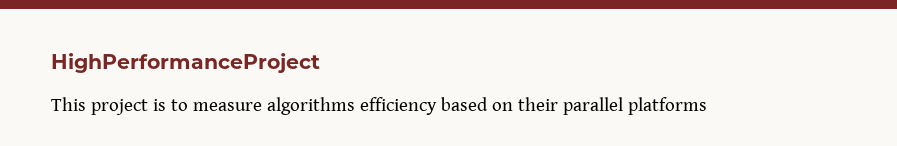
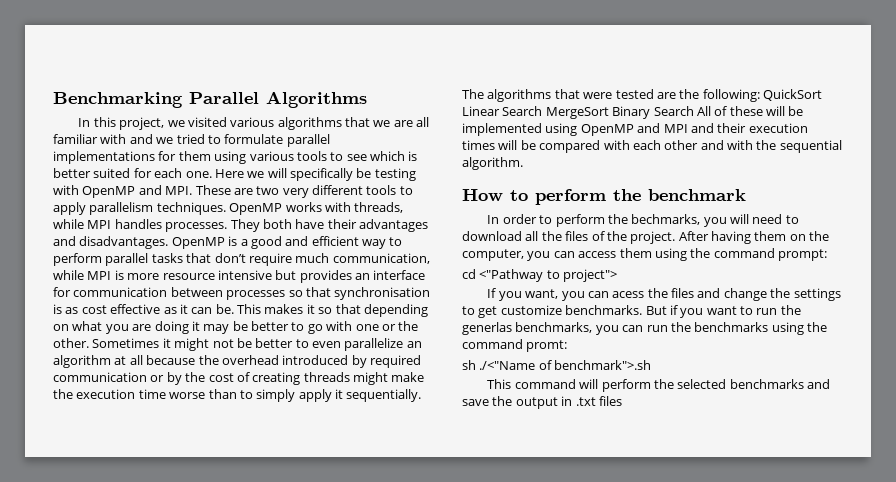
- HighPerformanceProject
- This project is to measure algorithms efficiency based on their parallel platforms
+ Benchmarking Parallel Algorithms
+ In this project, we visited various algorithms that we are all familiar with and we tried to formulate parallel implementations for them using various tools to see which is better suited for each one. Here we will specifically be testing with OpenMP and MPI. These are two very different tools to apply parallelism techniques. OpenMP works with threads, while MPI handles processes. They both have their advantages and disadvantages. OpenMP is a good and efficient way to perform parallel tasks that don’t require much communication, while MPI is more resource intensive but provides an interface for communication between processes so that synchronisation is as cost effective as it can be. This makes it so that depending on what you are doing it may be better to go with one or the other. Sometimes it might not be better to even parallelize an algorithm at all because the overhead introduced by required communication or by the cost of creating threads might make the execution time worse than to simply apply it sequentially. The algorithms that were tested are the following: QuickSort Linear Search MergeSort Binary Search All of these will be implemented using OpenMP and MPI and their execution times will be compared with each other and with the sequential algorithm.
+ How to perform the benchmark
+ In order to perform the bechmarks, you will need to download all the files of the project. After having them on the computer, you can access them using the command prompt:
+ cd <"Pathway to project">
+ If you want, you can acess the files and change the settings to get customize benchmarks. But if you want to run the generlas benchmarks, you can run the benchmarks using the command promt:
+ sh ./<"Name of benchmark">.sh
+ This command will perform the selected benchmarks and save the output in .txt files

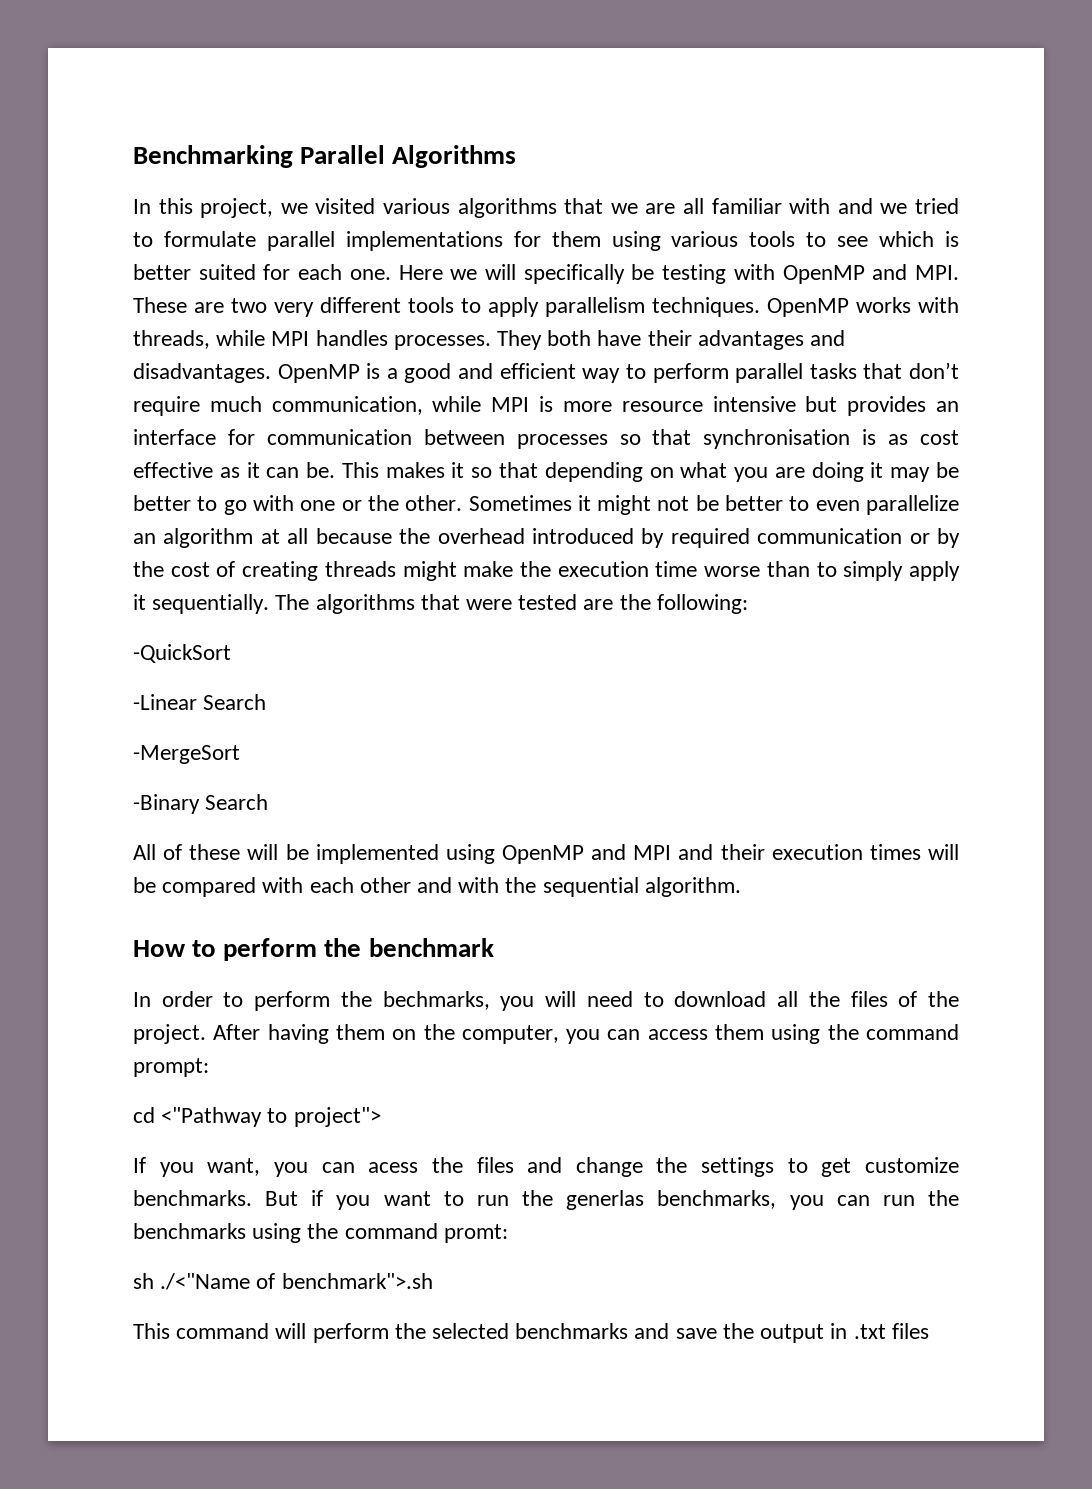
- The algorithms that were tested are the following: QuickSort Linear Search MergeSort Binary Search All of these will be implemented using OpenMP and MPI and their execution times will be compared with each other and with the sequential algorithm.
+ The algorithms that were tested are the following:
+ -QuickSort
+ -Linear Search
+ -MergeSort
+ -Binary Search
+ All of these will be implemented using OpenMP and MPI and their execution times will be compared with each other and with the sequential algorithm.

